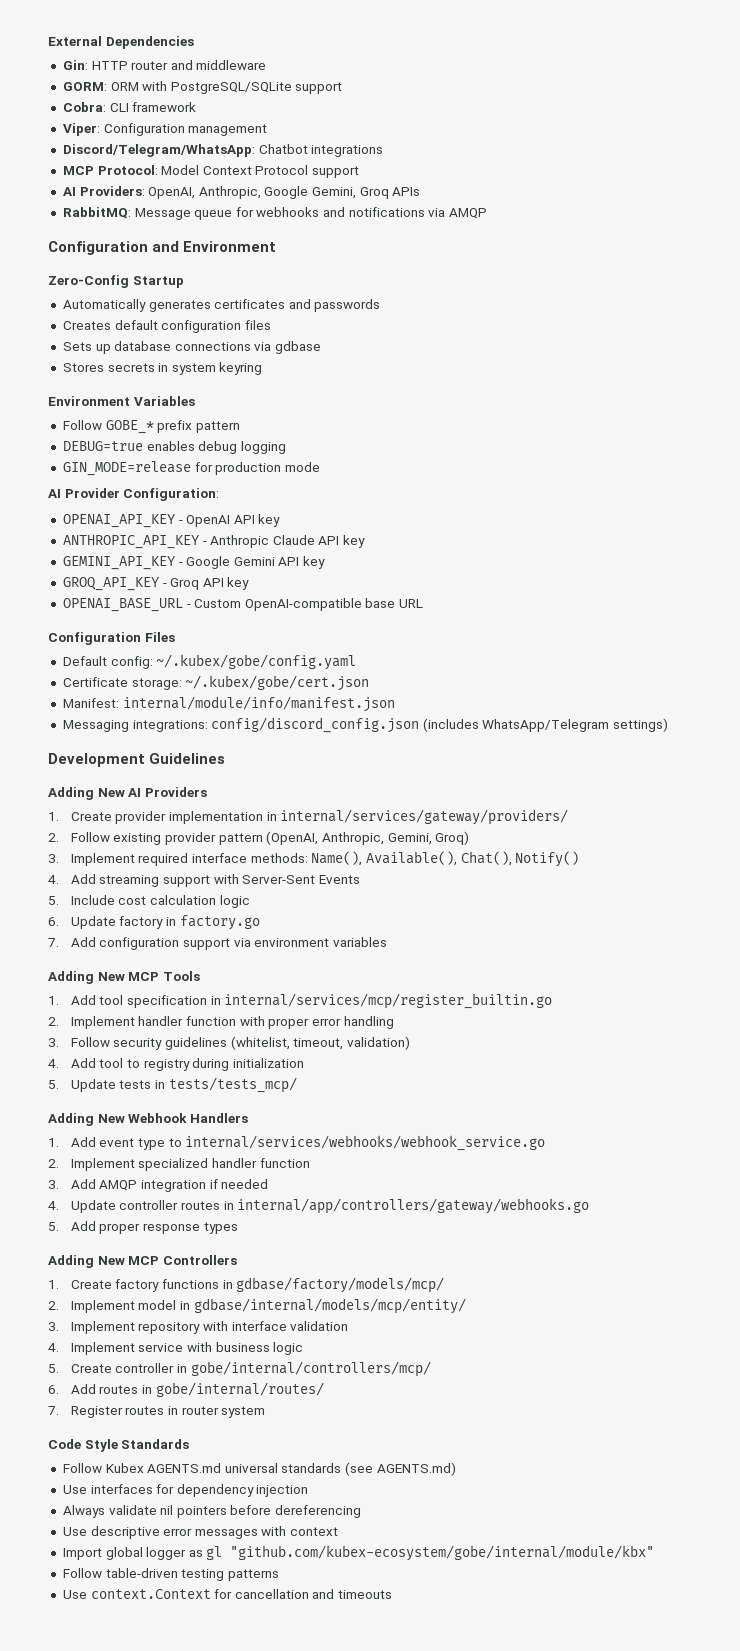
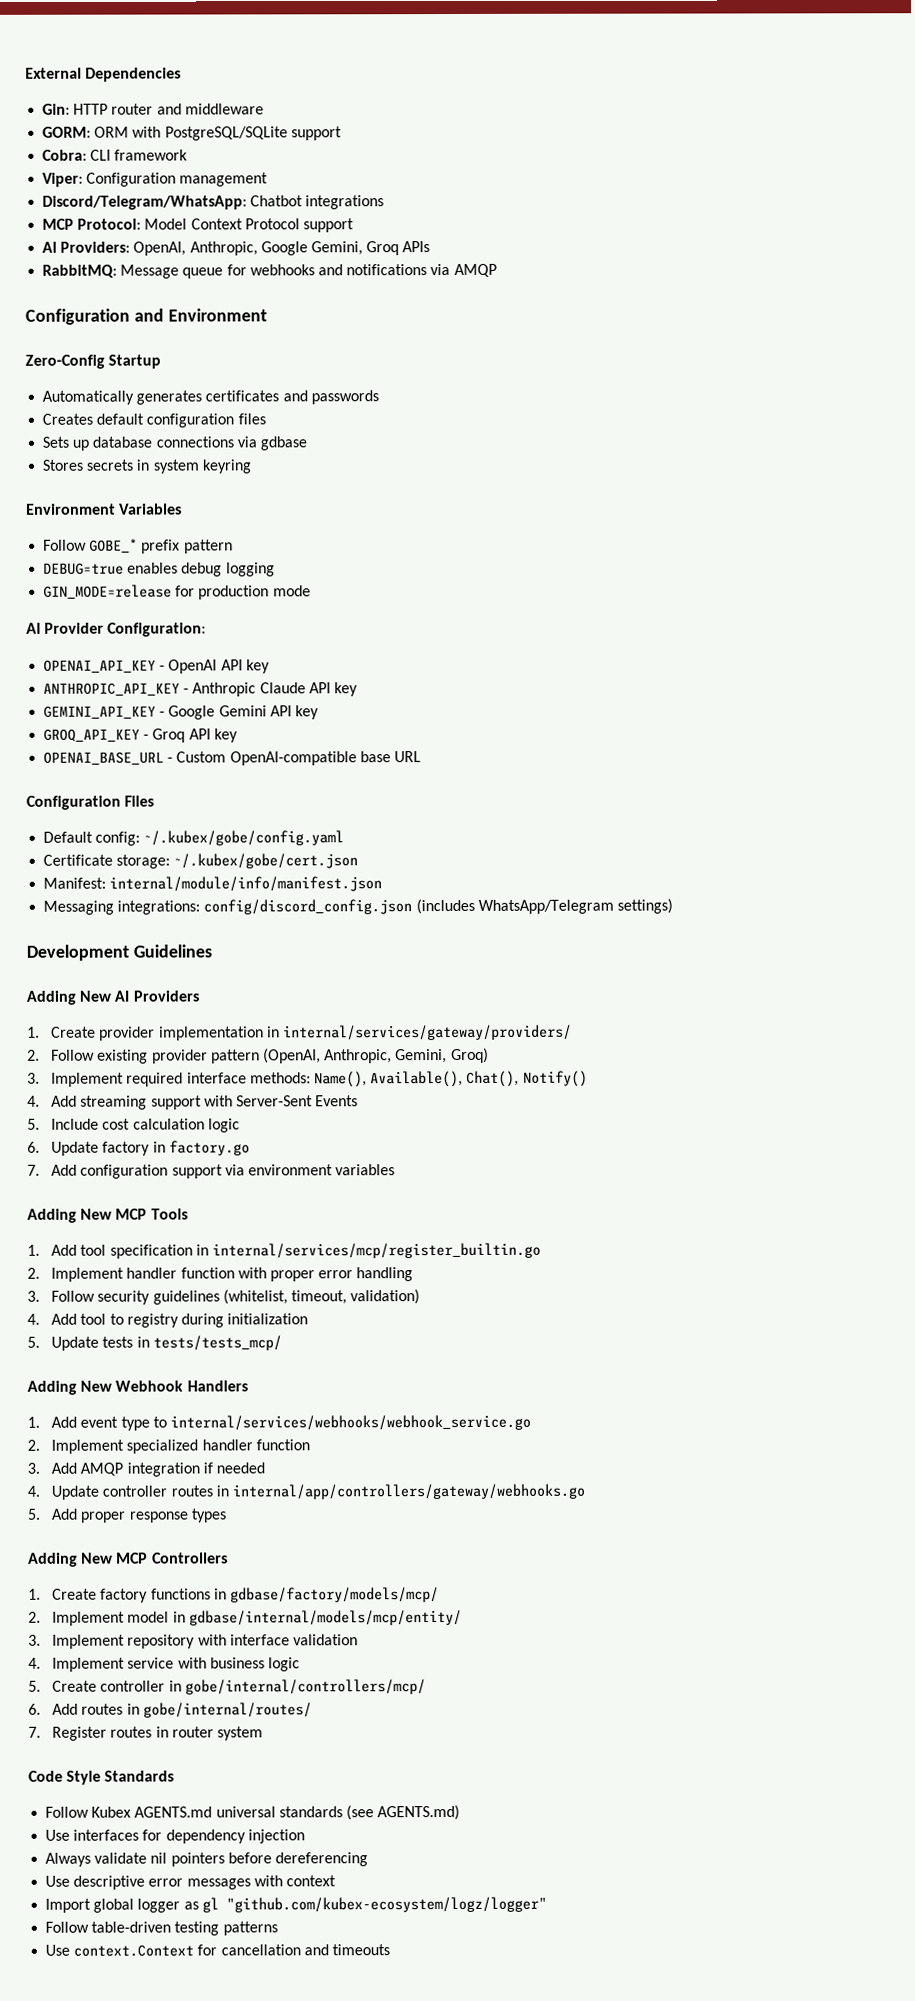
- Import global logger as gl "github.com/kubex-ecosystem/gobe/internal/module/kbx"
+ Import global logger as gl "github.com/kubex-ecosystem/logz/logger"

